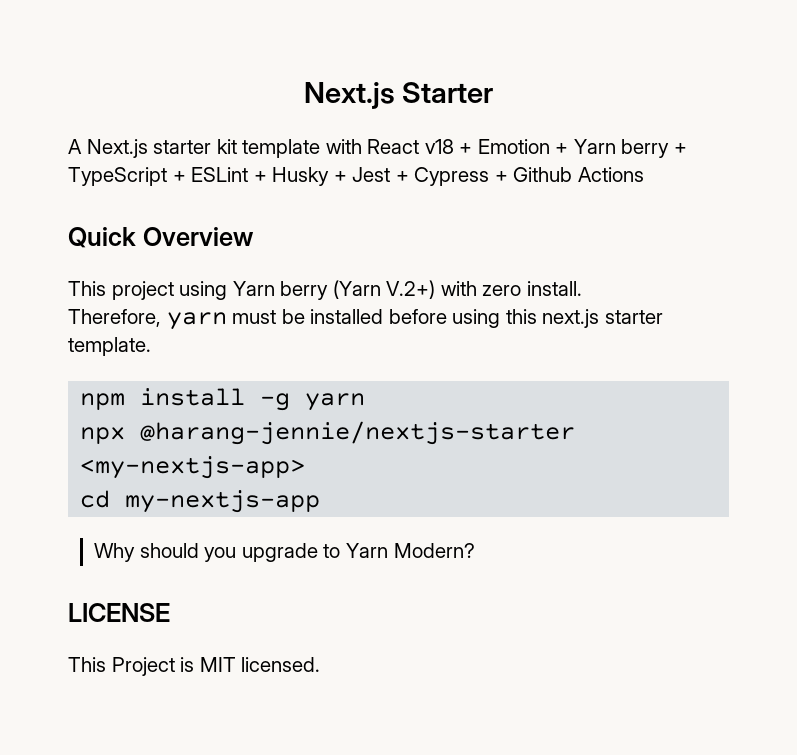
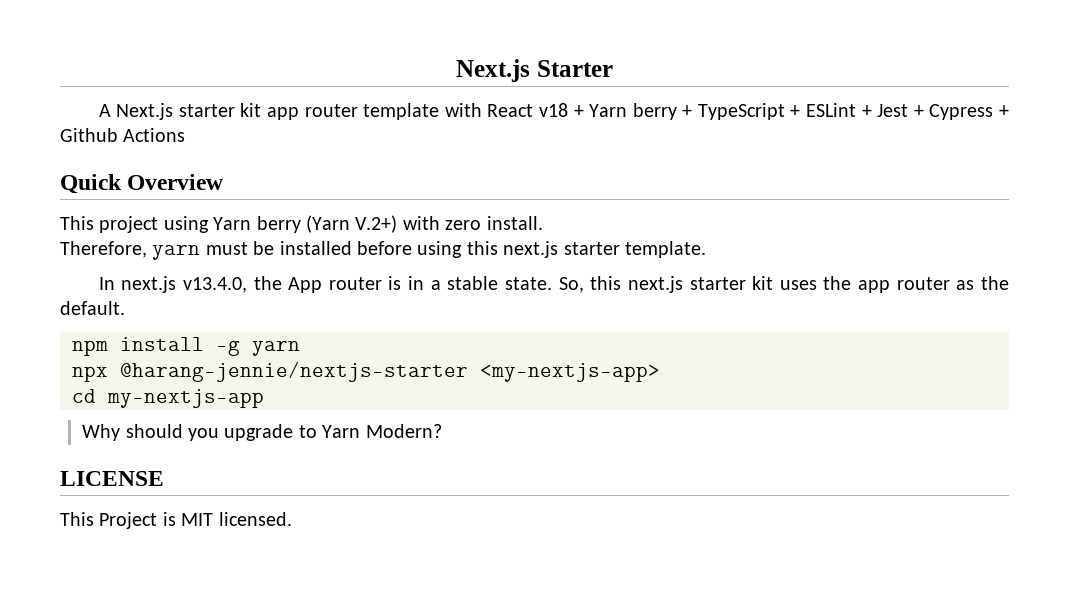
- A Next.js starter kit template with React v18 + Emotion + Yarn berry + TypeScript + ESLint + Husky + Jest + Cypress + Github Actions
+ A Next.js starter kit app router template with React v18 + Yarn berry + TypeScript + ESLint + Jest + Cypress + Github Actions
+ In next.js v13.4.0, the App router is in a stable state. So, this next.js starter kit uses the app router as the default.

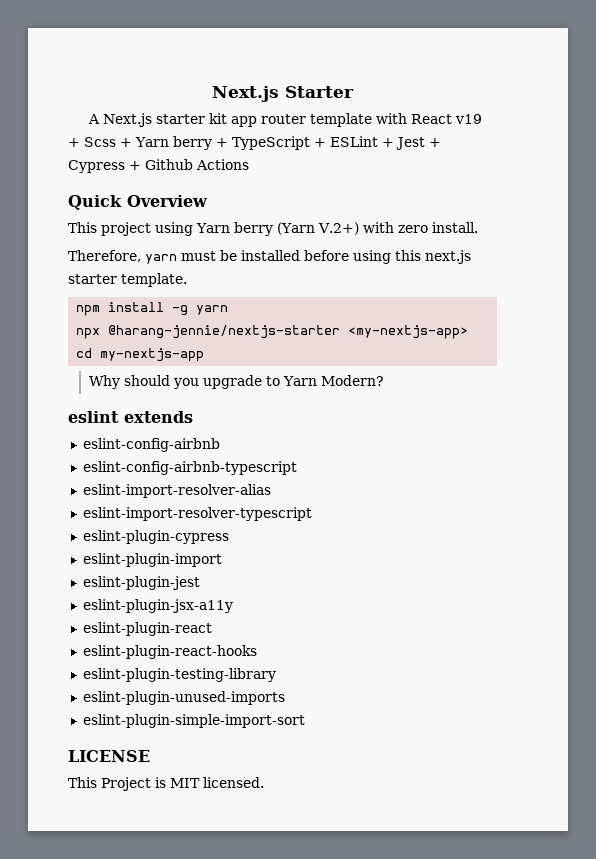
- A Next.js starter kit app router template with React v18 + Yarn berry + TypeScript + ESLint + Jest + Cypress + Github Actions
+ A Next.js starter kit app router template with React v19 + Scss + Yarn berry + TypeScript + ESLint + Jest + Cypress + Github Actions
- In next.js v13.4.0, the App router is in a stable state. So, this next.js starter kit uses the app router as the default.
+ eslint extends
+ eslint-config-airbnb
+ eslint-config-airbnb-typescript
+ eslint-import-resolver-alias
+ eslint-import-resolver-typescript
+ eslint-plugin-cypress
+ eslint-plugin-import
+ eslint-plugin-jest
+ eslint-plugin-jsx-a11y
+ eslint-plugin-react
+ eslint-plugin-react-hooks
+ eslint-plugin-testing-library
+ eslint-plugin-unused-imports
+ eslint-plugin-simple-import-sort

